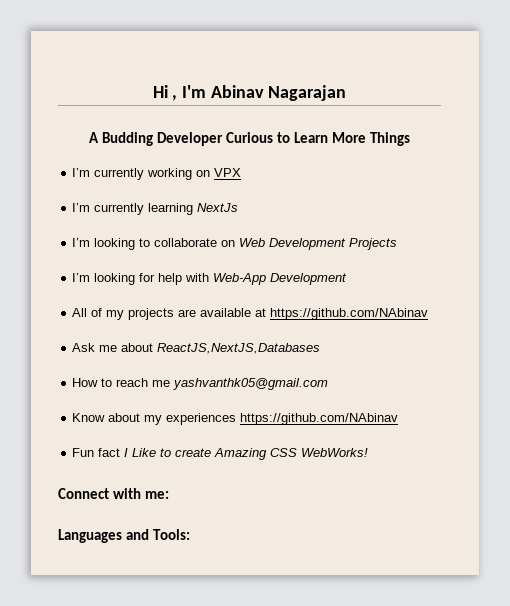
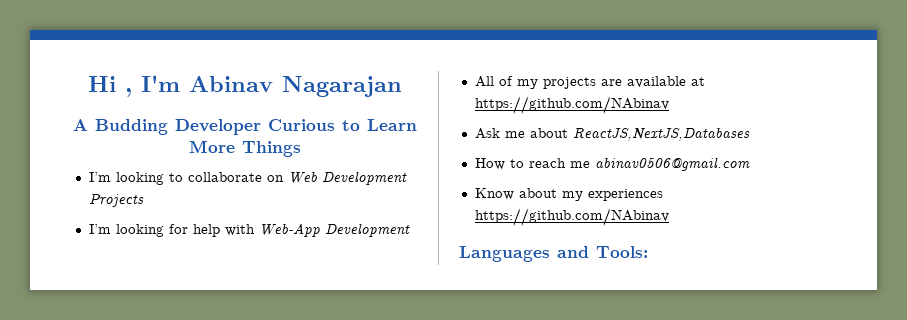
- I’m currently working on VPX
- I’m currently learning NextJs
- How to reach me yashvanthk05@gmail.com
+ How to reach me abinav0506@gmail.com
- Fun fact I Like to create Amazing CSS WebWorks!
- Connect with me:

